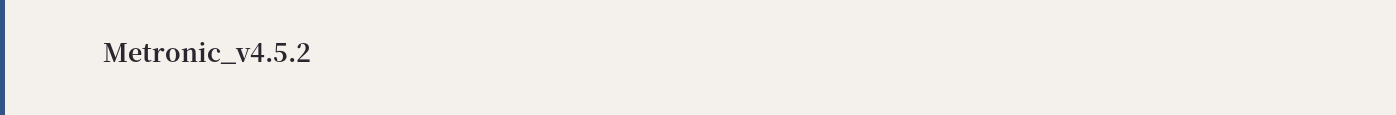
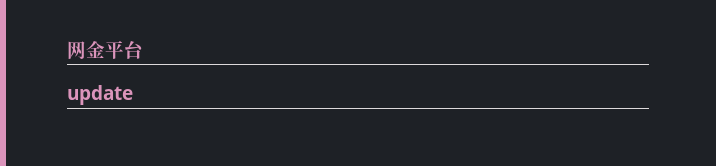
- Metronic_v4.5.2
+ 网金平台
+ update

